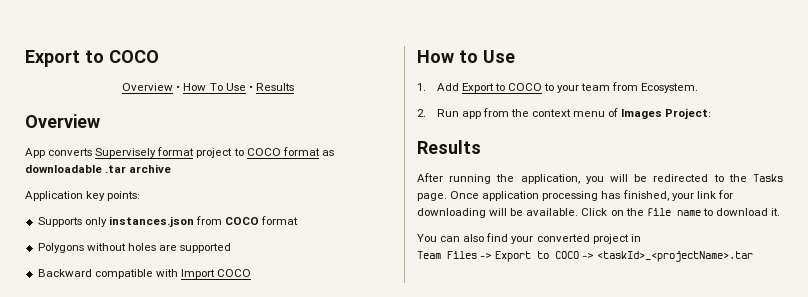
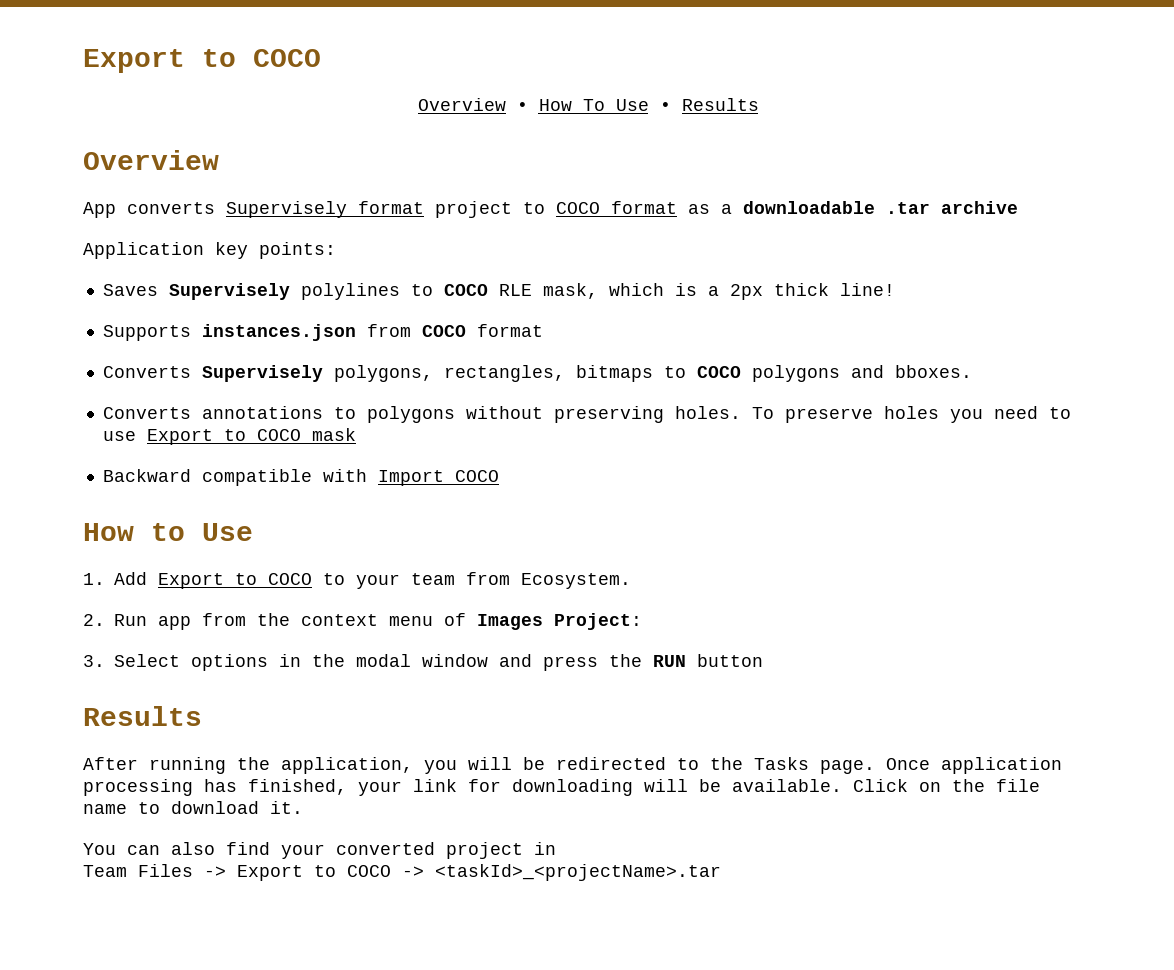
- App converts Supervisely format project to COCO format as downloadable .tar archive
+ App converts Supervisely format project to COCO format as a downloadable .tar archive
+ Saves Supervisely polylines to COCO RLE mask, which is a 2px thick line!
- Supports only instances.json from COCO format
+ Supports instances.json from COCO format
- Polygons without holes are supported
+ Сonverts Supervisely polygons, rectangles, bitmaps to COCO polygons and bboxes.
+ Сonverts annotations to polygons without preserving holes. To preserve holes you need to use Export to COCO mask
+ 3. Select options in the modal window and press the RUN button

